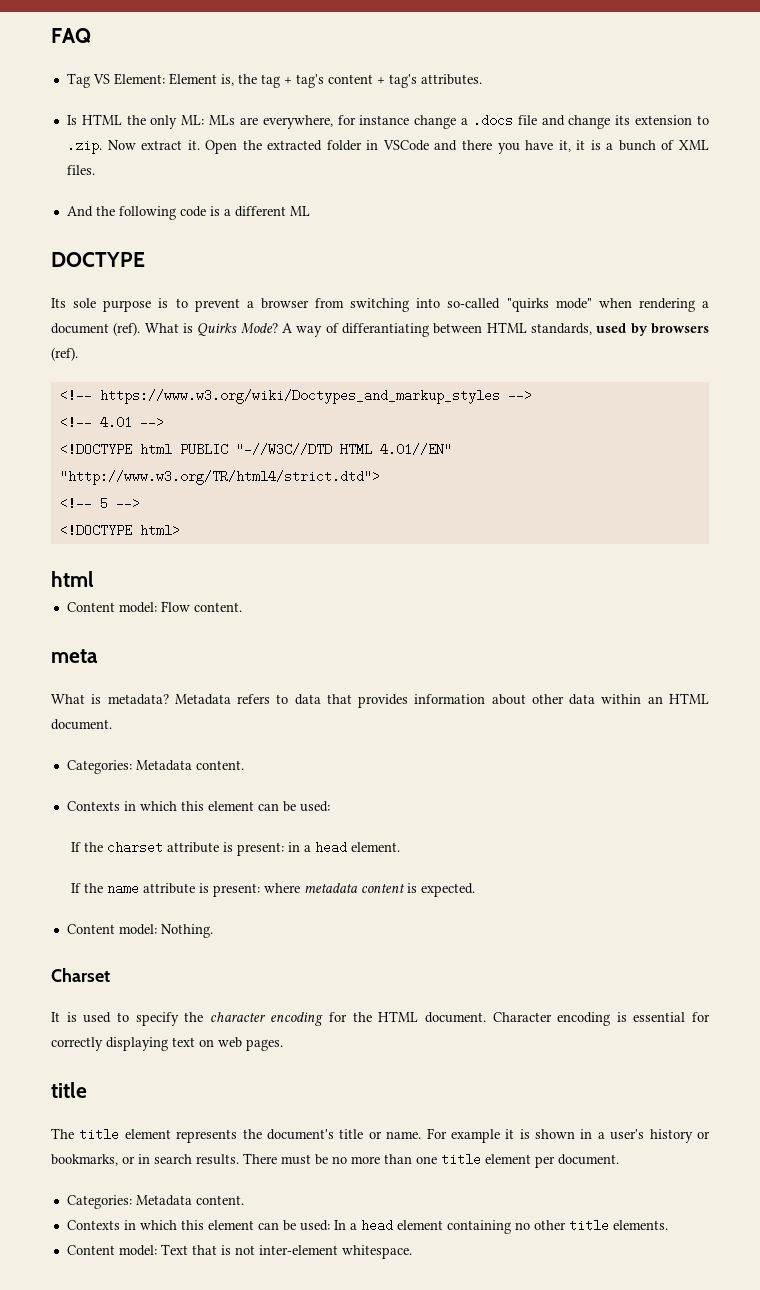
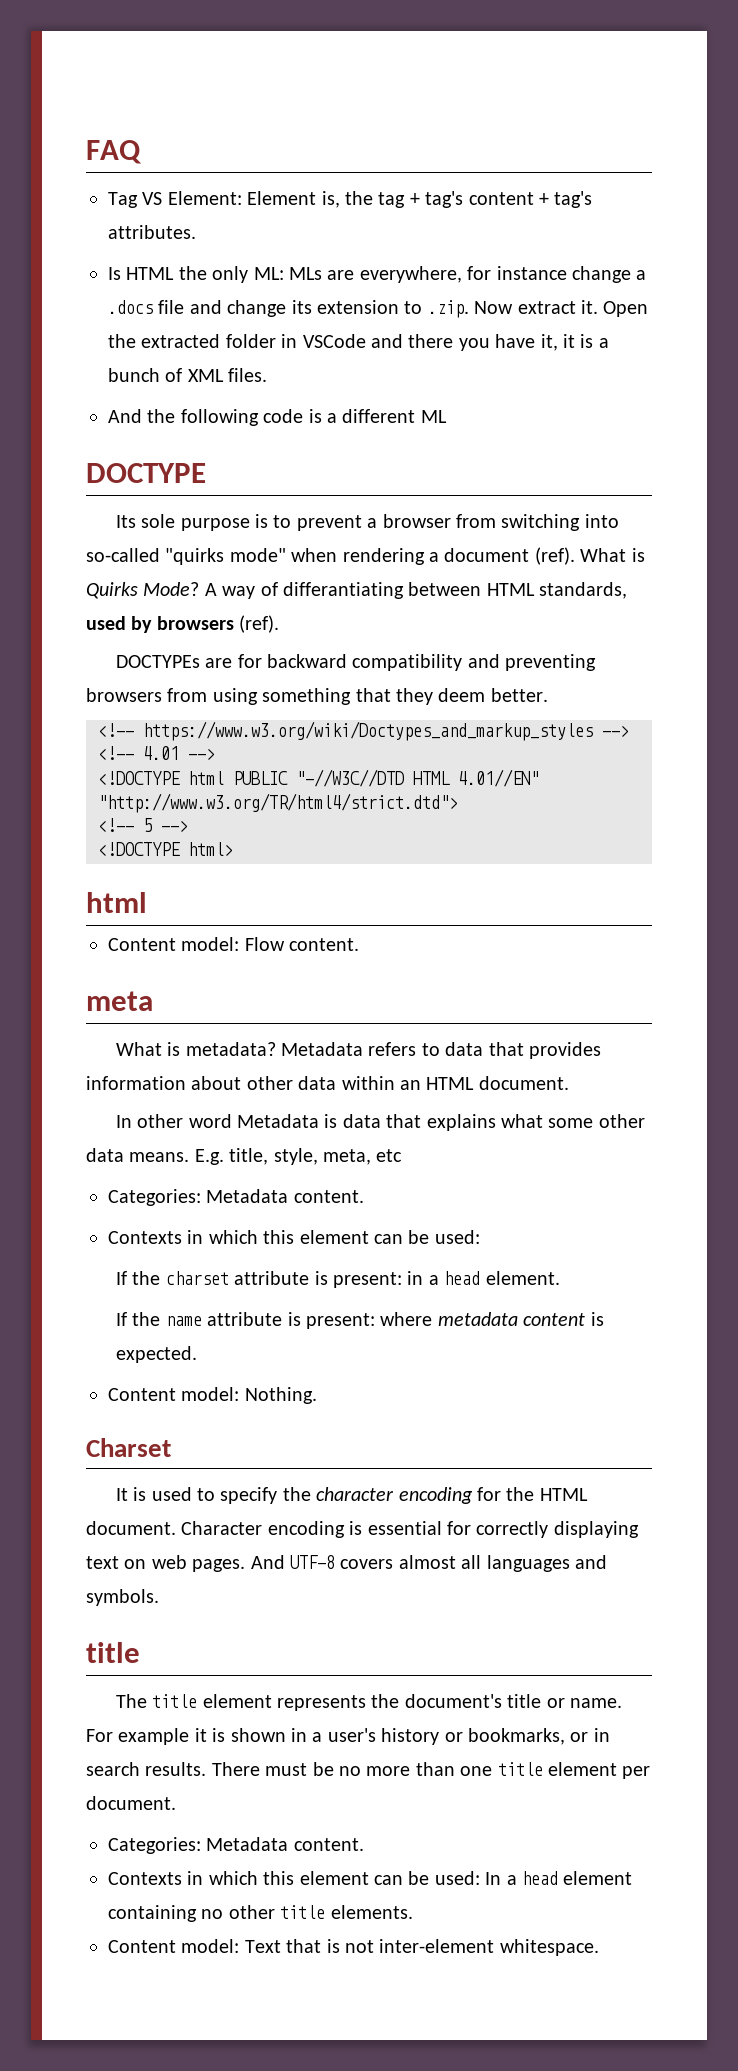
+ DOCTYPEs are for backward compatibility and preventing browsers from using something that they deem better.
+ In other word Metadata is data that explains what some other data means. E.g. title, style, meta, etc
+ And UTF-8 covers almost all languages and symbols.

